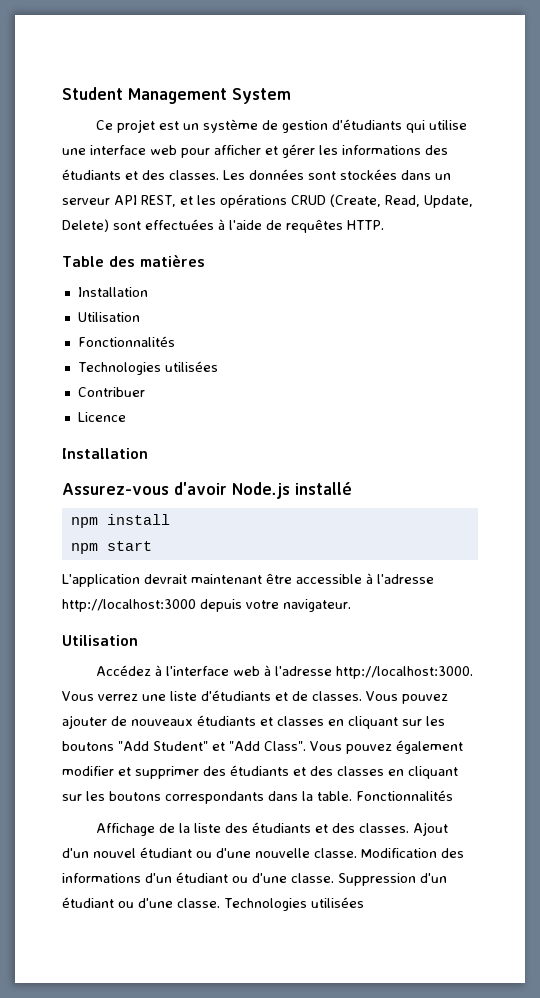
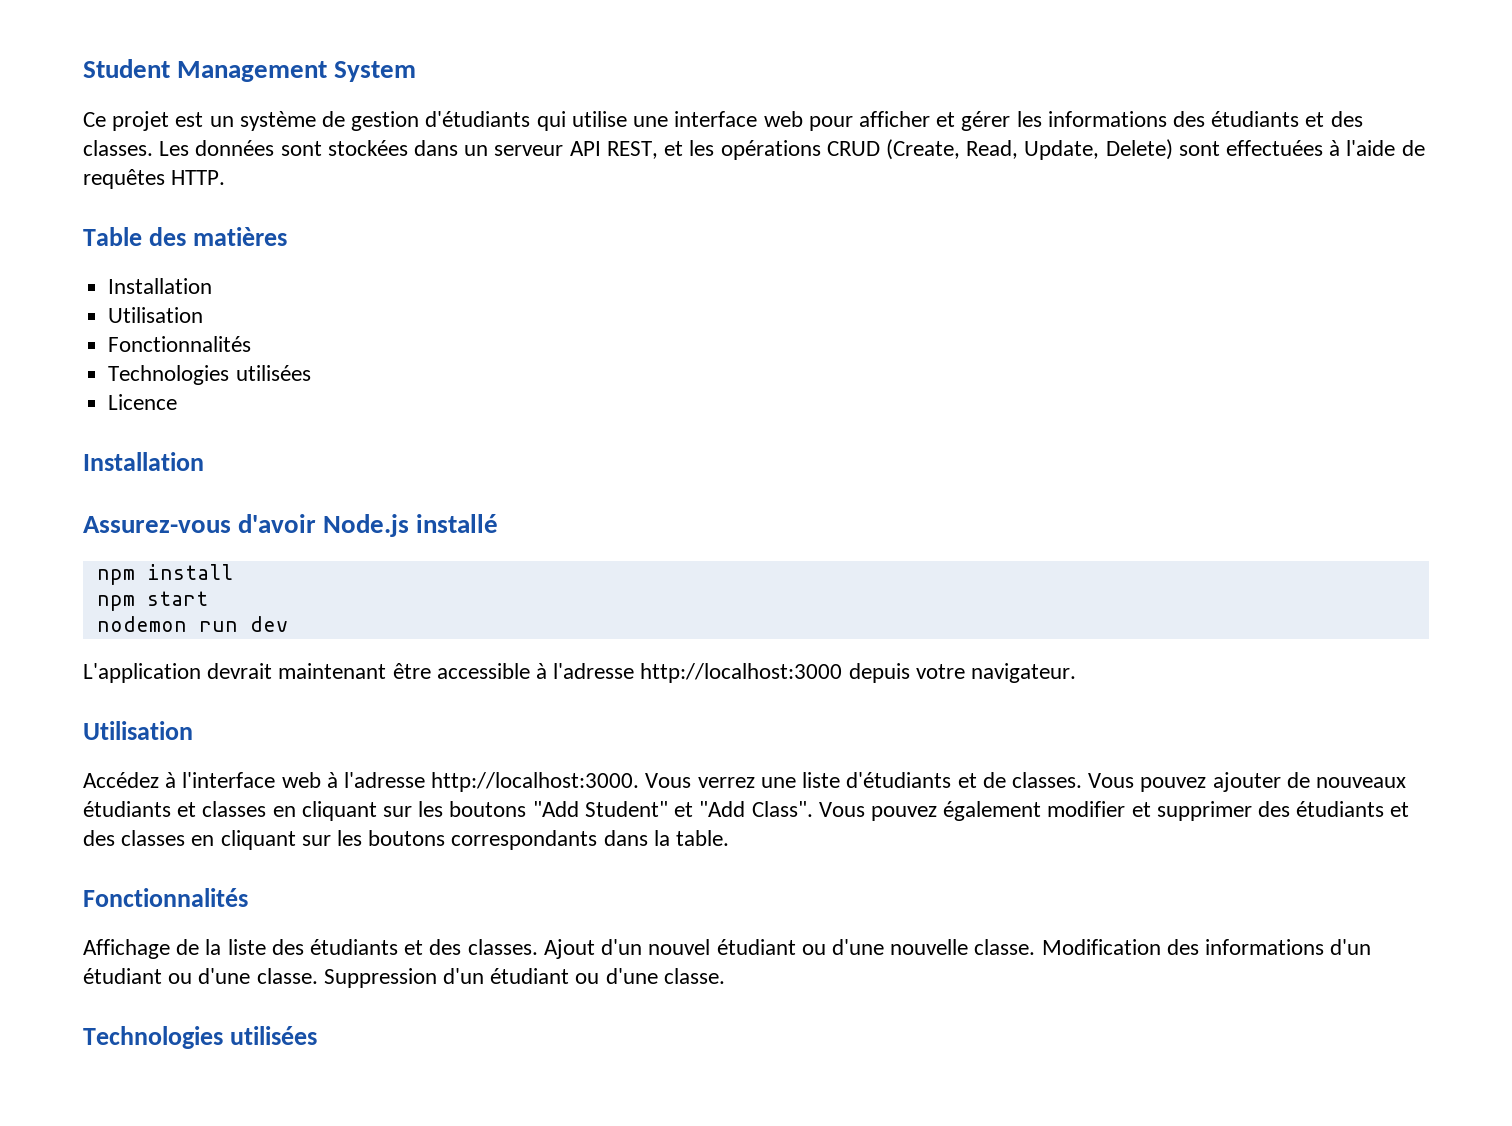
- Contribuer
+ nodemon run dev
- Vous pouvez également modifier et supprimer des étudiants et des classes en cliquant sur les boutons correspondants dans la table. Fonctionnalités
+ Vous pouvez également modifier et supprimer des étudiants et des classes en cliquant sur les boutons correspondants dans la table.
+ Fonctionnalités
- Suppression d'un étudiant ou d'une classe. Technologies utilisées
+ Suppression d'un étudiant ou d'une classe.
+ Technologies utilisées

